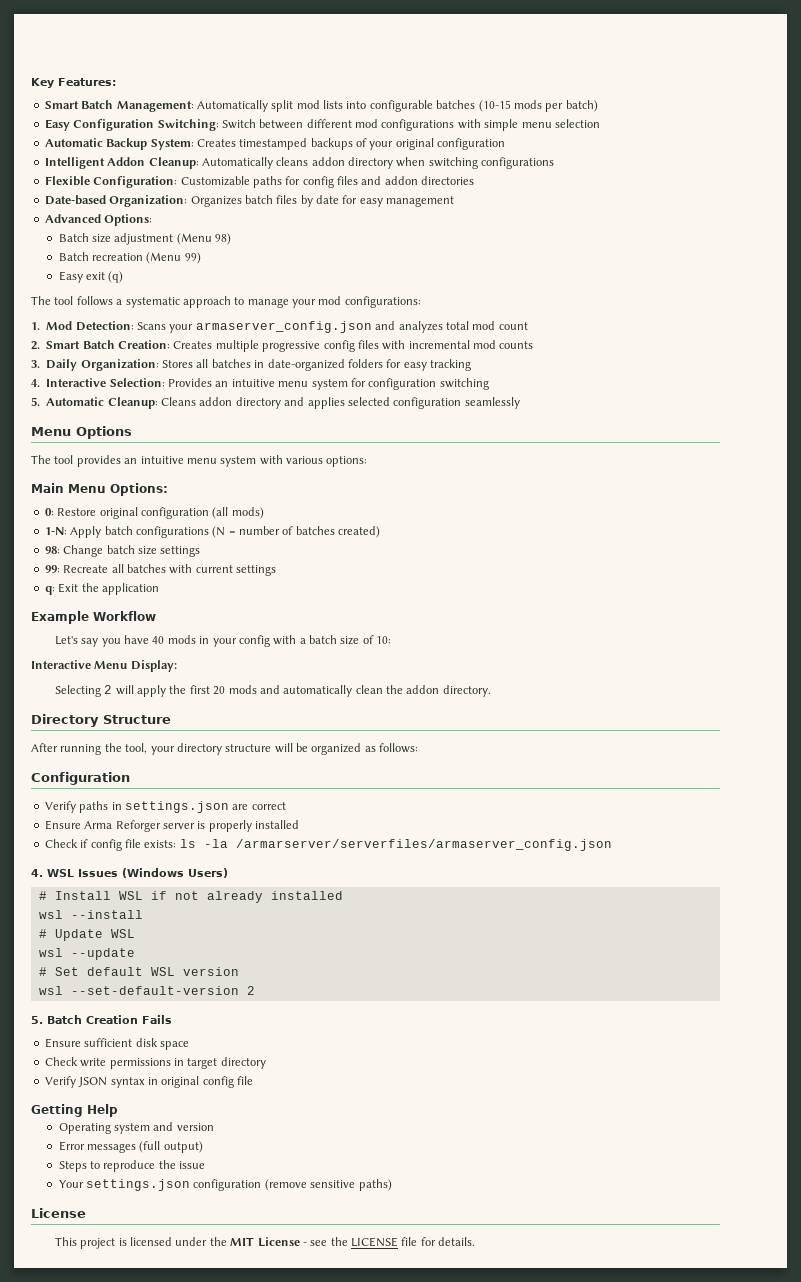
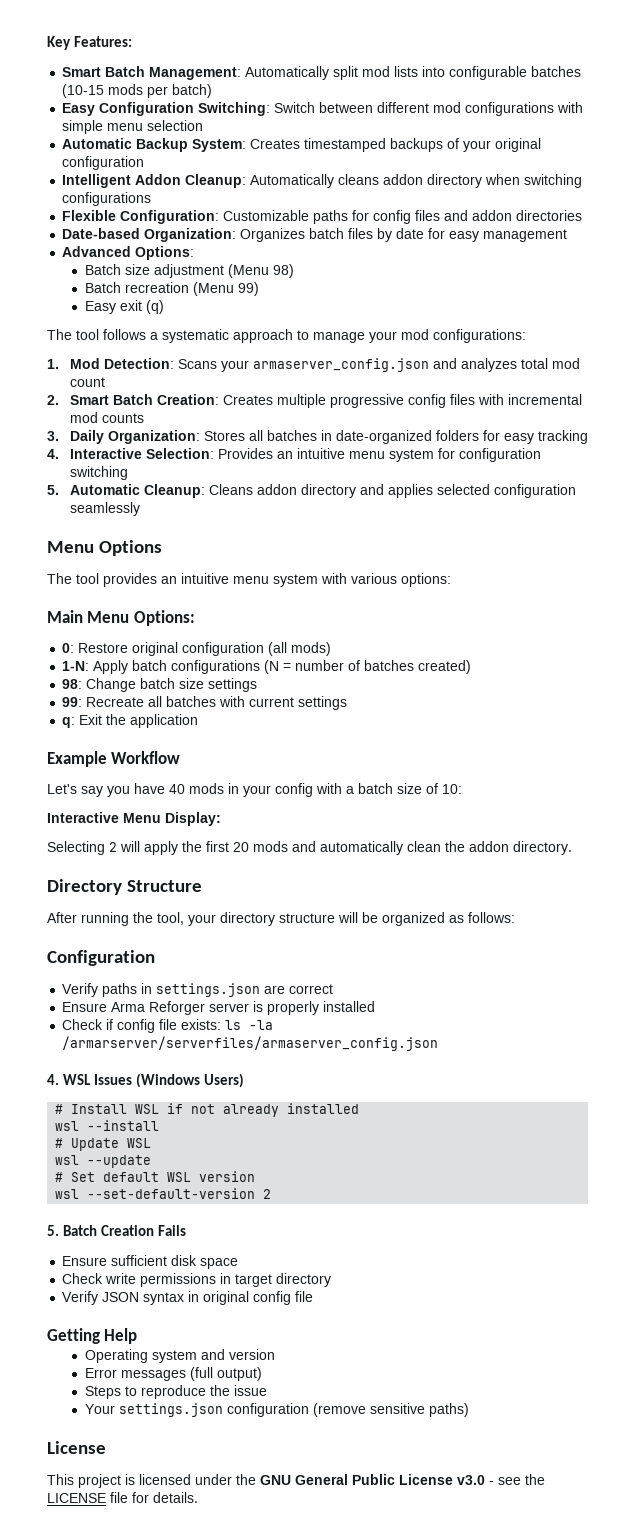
- This project is licensed under the MIT License - see the LICENSE file for details.
+ This project is licensed under the GNU General Public License v3.0 - see the LICENSE file for details.

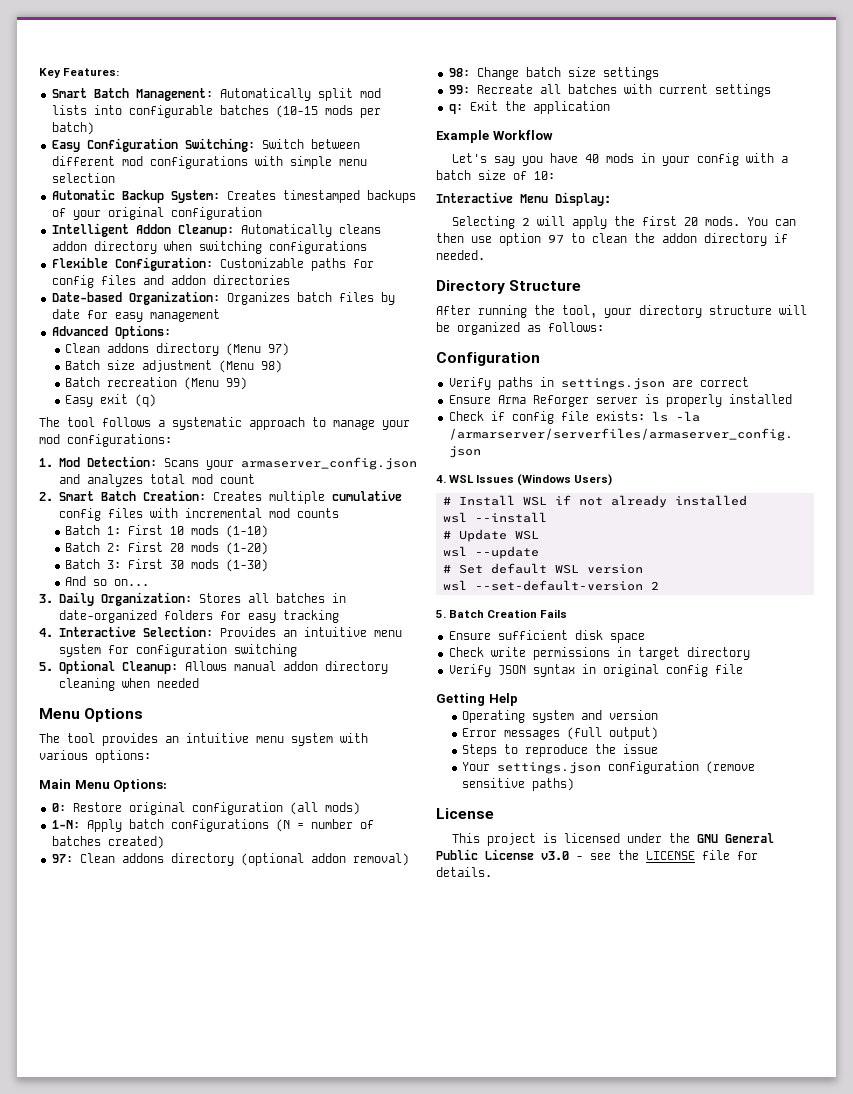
+ Clean addons directory (Menu 97)
- 2. Smart Batch Creation: Creates multiple progressive config files with incremental mod counts
+ 2. Smart Batch Creation: Creates multiple cumulative config files with incremental mod counts
+ Batch 1: First 10 mods (1-10)
+ Batch 2: First 20 mods (1-20)
+ Batch 3: First 30 mods (1-30)
+ And so on...
- 5. Automatic Cleanup: Cleans addon directory and applies selected configuration seamlessly
+ 5. Optional Cleanup: Allows manual addon directory cleaning when needed
+ 97: Clean addons directory (optional addon removal)
- Selecting 2 will apply the first 20 mods and automatically clean the addon directory.
+ Selecting 2 will apply the first 20 mods. You can then use option 97 to clean the addon directory if needed.

